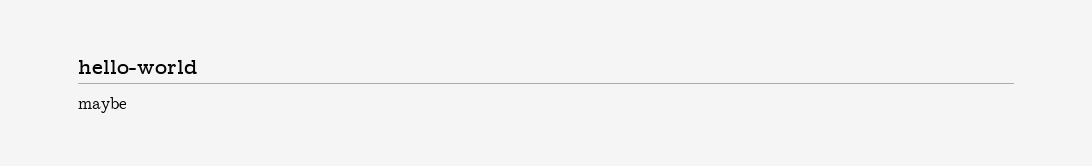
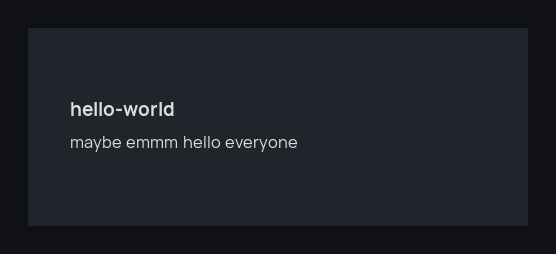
- maybe
+ maybe emmm hello everyone

